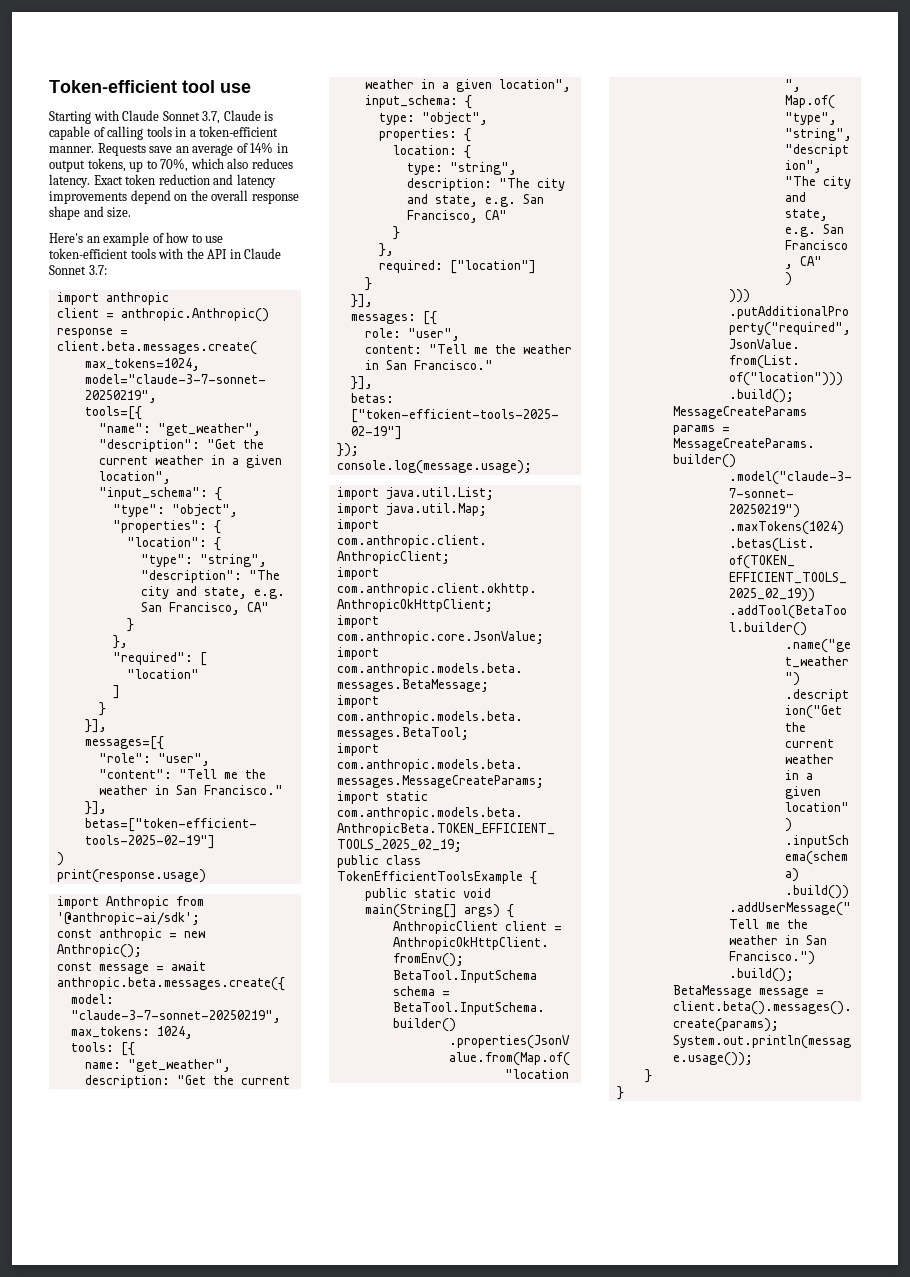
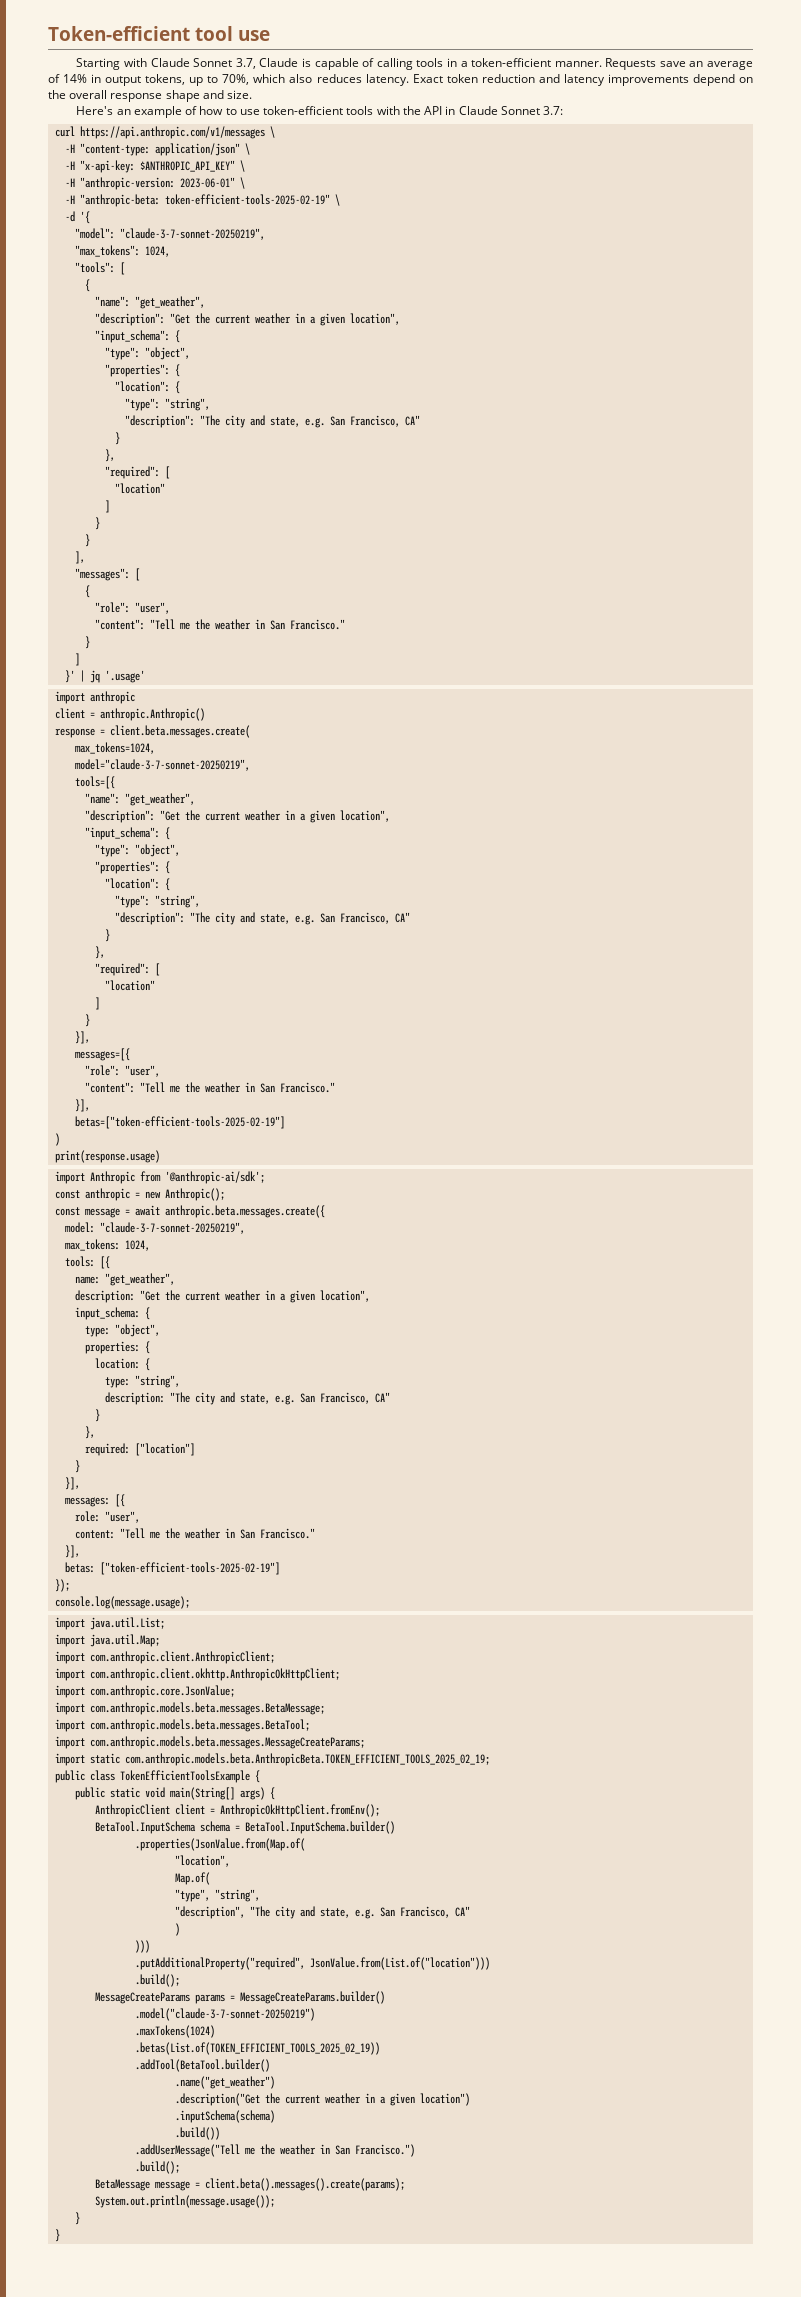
+ curl https://api.anthropic.com/v1/messages \
+ -H "content-type: application/json" \
+ -H "x-api-key: $ANTHROPIC_API_KEY" \
+ -H "anthropic-version: 2023-06-01" \
+ -H "anthropic-beta: token-efficient-tools-2025-02-19" \
+ -d '{
+ "model": "claude-3-7-sonnet-20250219",
+ "max_tokens": 1024,
+ "tools": [
+ {
+ "name": "get_weather",
+ "description": "Get the current weather in a given location",
+ "input_schema": {
+ "type": "object",
+ "properties": {
+ "location": {
+ "type": "string",
+ "description": "The city and state, e.g. San Francisco, CA"
+ }
+ },
+ "required": [
+ "location"
+ ]
+ }
+ }
+ ],
+ "messages": [
+ {
+ "role": "user",
+ "content": "Tell me the weather in San Francisco."
+ }
+ ]
+ }' | jq '.usage'

